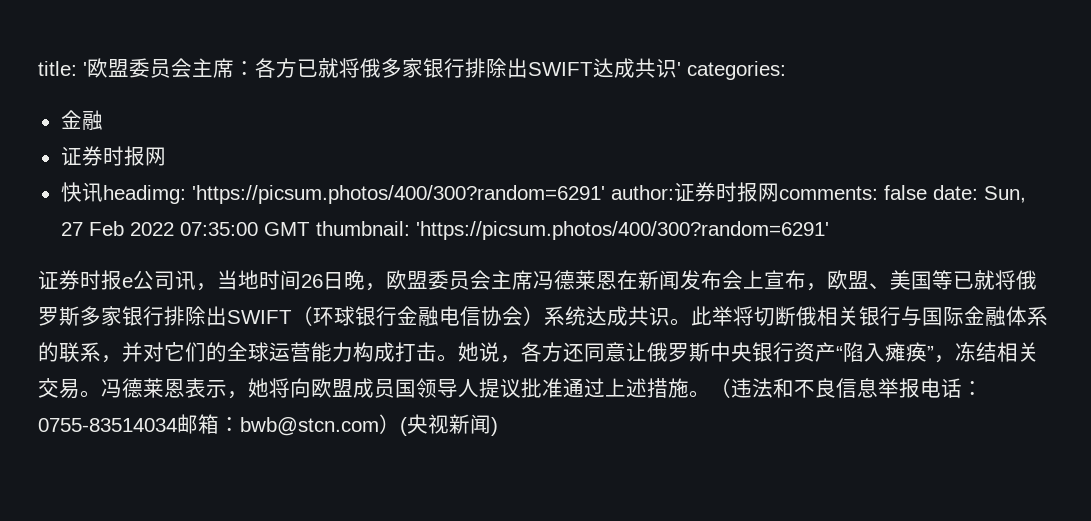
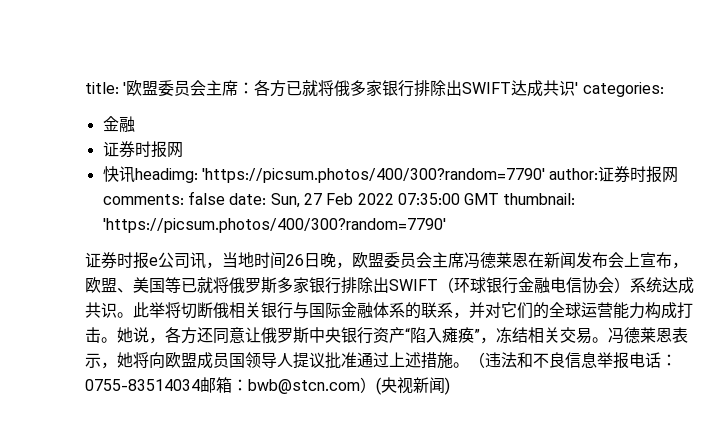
- 快讯headimg: 'https://picsum.photos/400/300?random=6291' author:证券时报网comments: false date: Sun, 27 Feb 2022 07:35:00 GMT thumbnail: 'https://picsum.photos/400/300?random=6291'
+ 快讯headimg: 'https://picsum.photos/400/300?random=7790' author:证券时报网comments: false date: Sun, 27 Feb 2022 07:35:00 GMT thumbnail: 'https://picsum.photos/400/300?random=7790'

